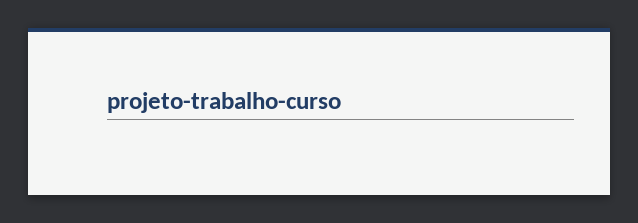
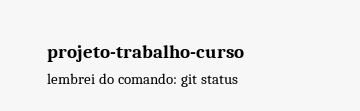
+ lembrei do comando: git status

